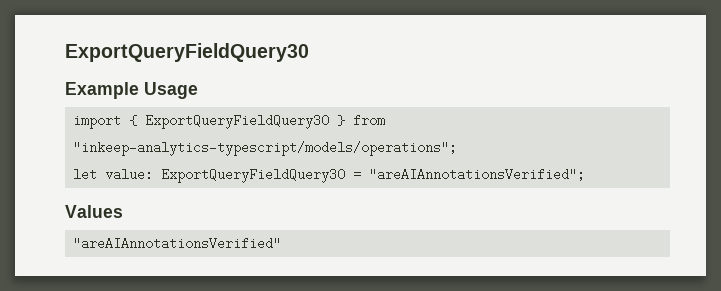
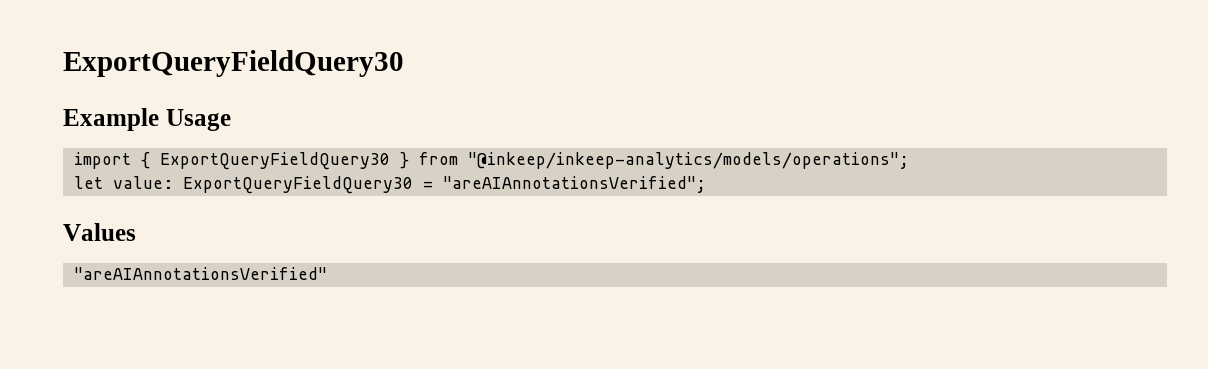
- import { ExportQueryFieldQuery30 } from "inkeep-analytics-typescript/models/operations";
+ import { ExportQueryFieldQuery30 } from "@inkeep/inkeep-analytics/models/operations";

